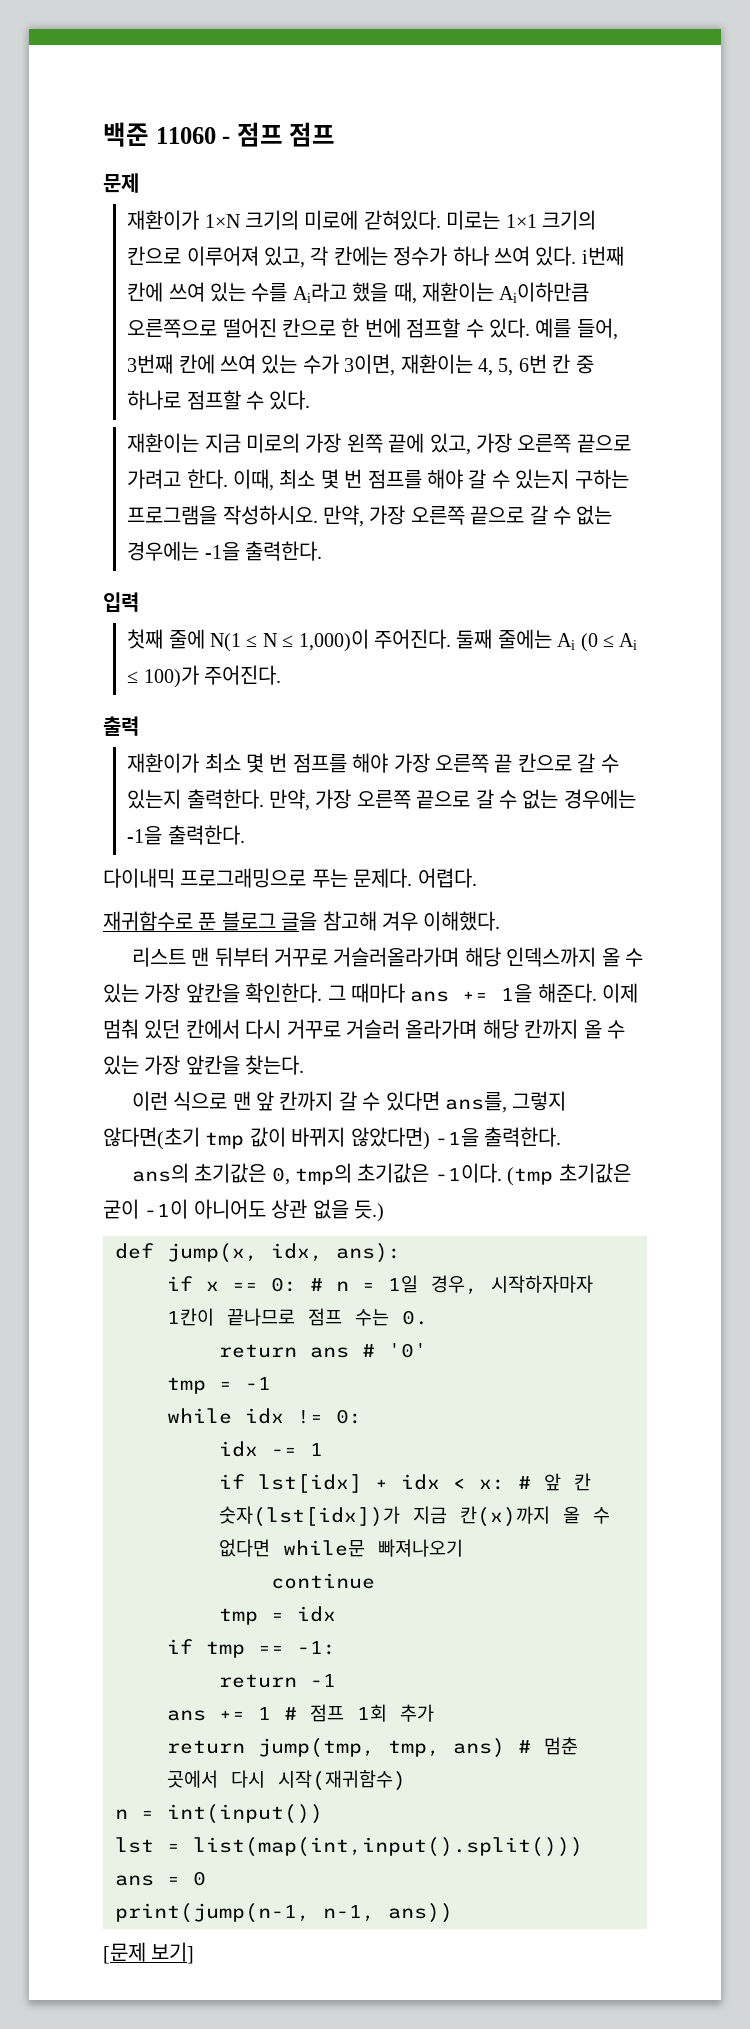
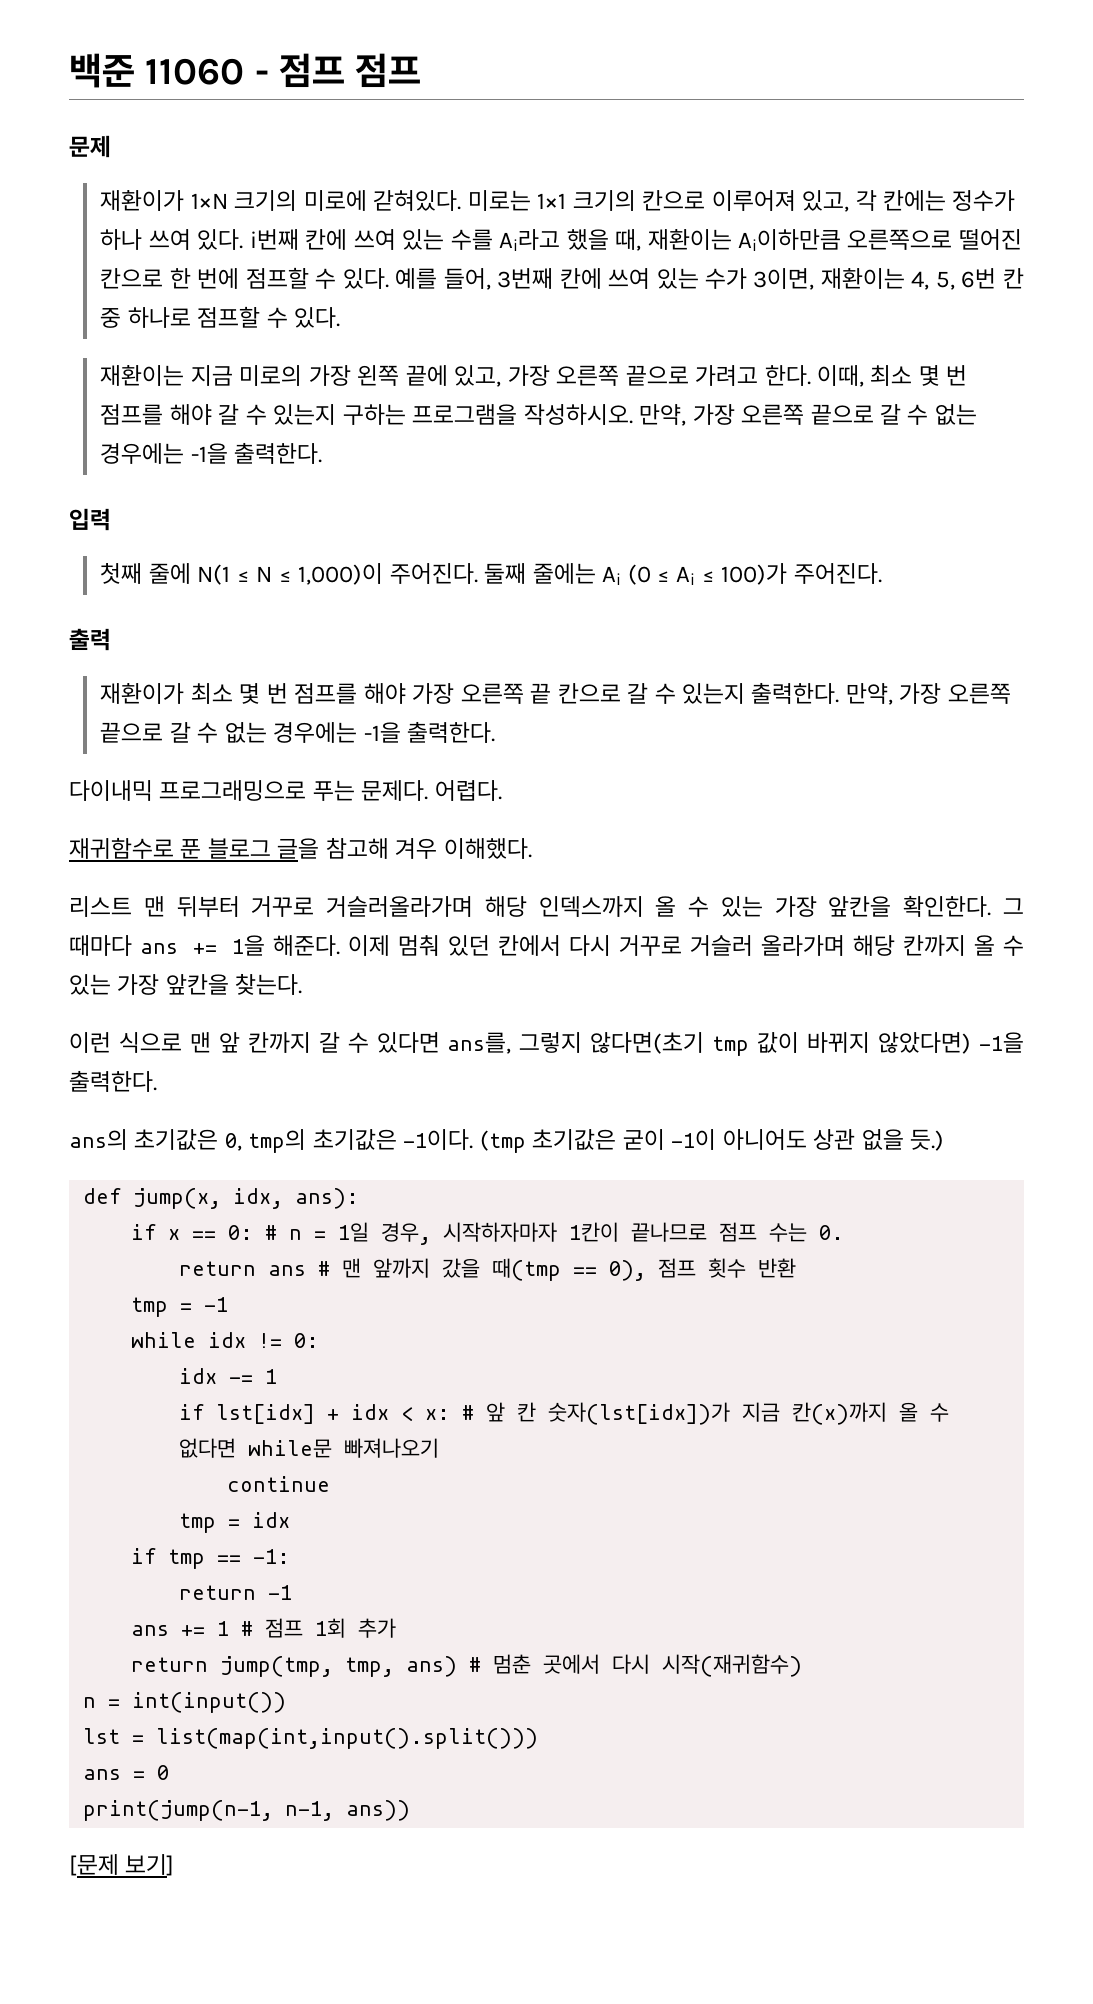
- return ans # '0'
+ return ans # 맨 앞까지 갔을 때(tmp == 0), 점프 횟수 반환

